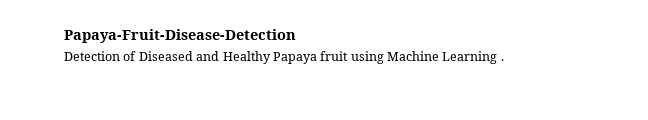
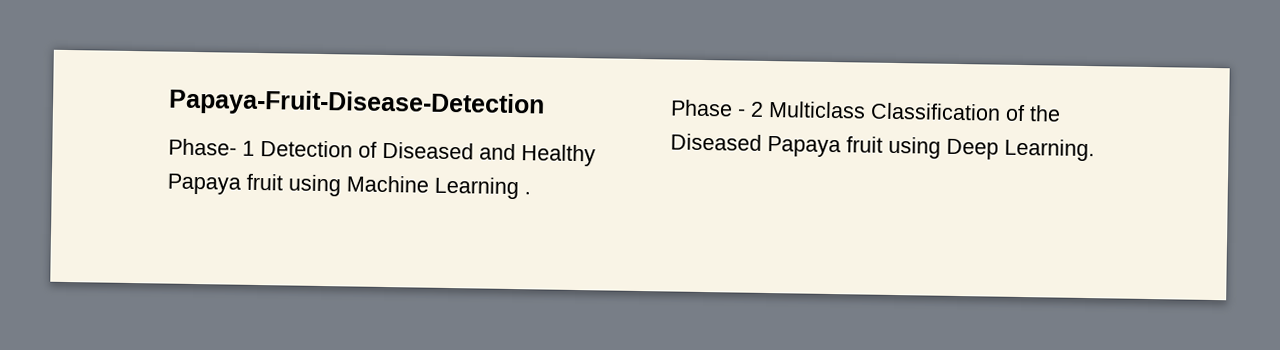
- Detection of Diseased and Healthy Papaya fruit using Machine Learning .
+ Phase- 1 Detection of Diseased and Healthy Papaya fruit using Machine Learning .
+ Phase - 2 Multiclass Classification of the Diseased Papaya fruit using Deep Learning.

